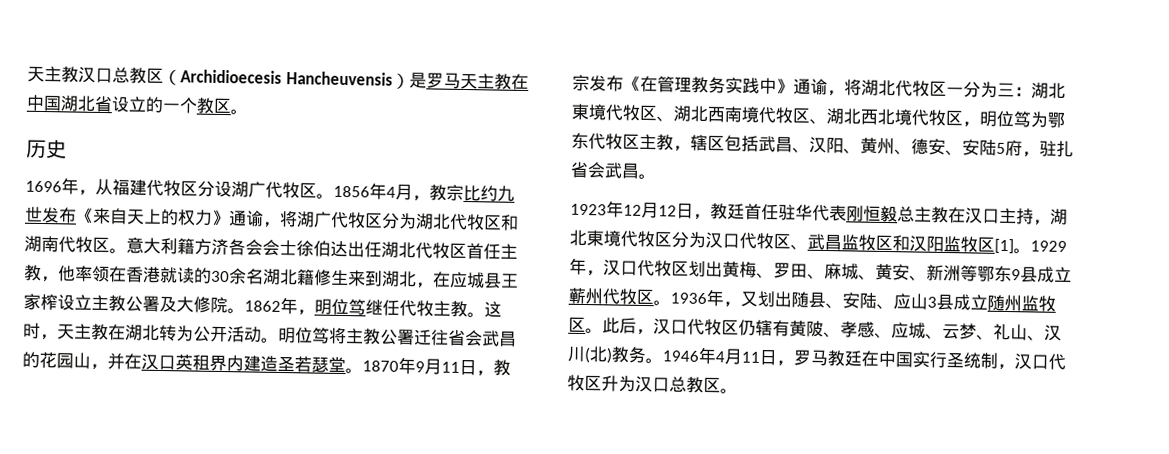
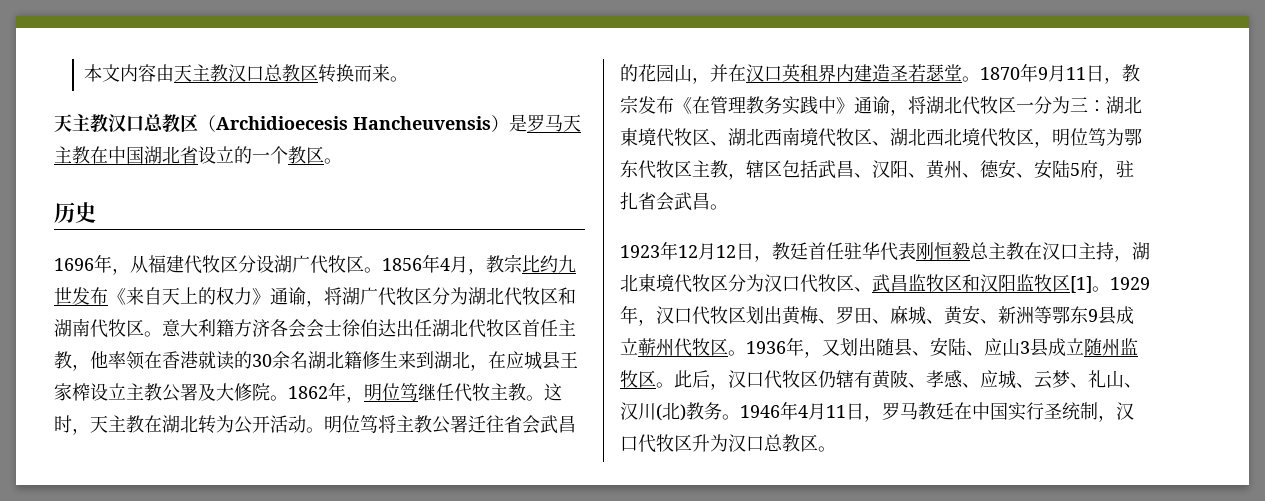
+ 本文内容由天主教汉口总教区转换而来。

